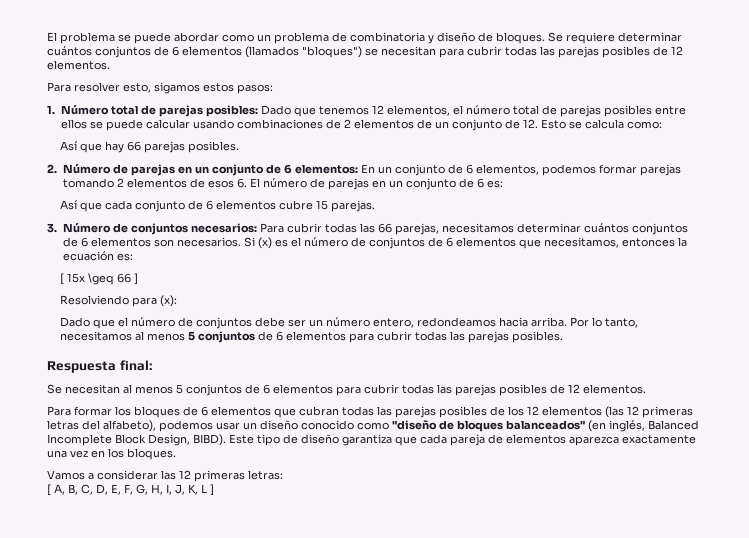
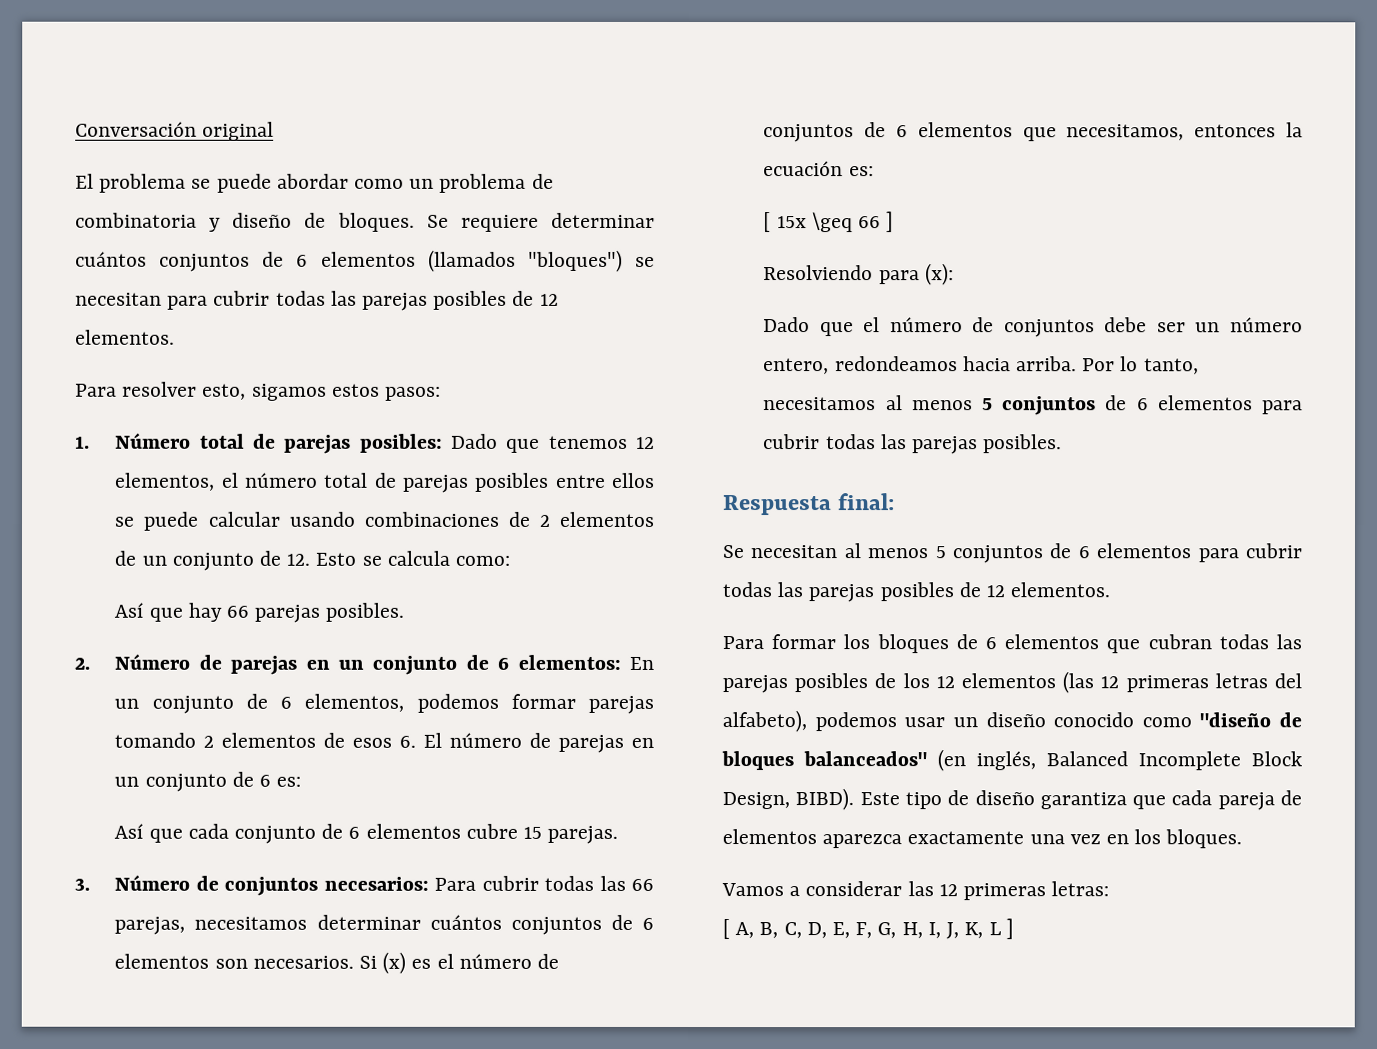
+ Conversación original

